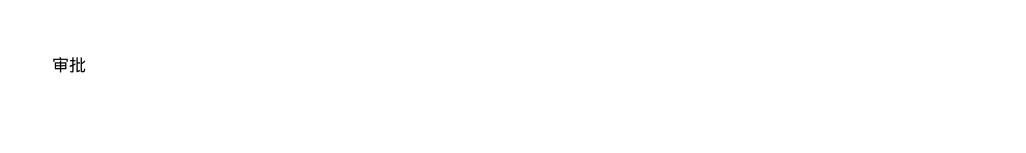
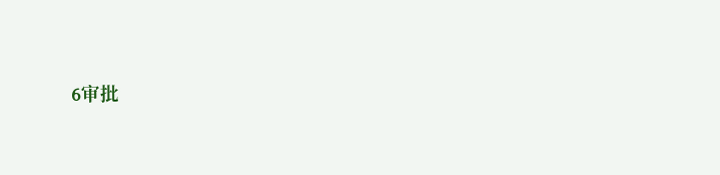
- 审批
+ 6审批

